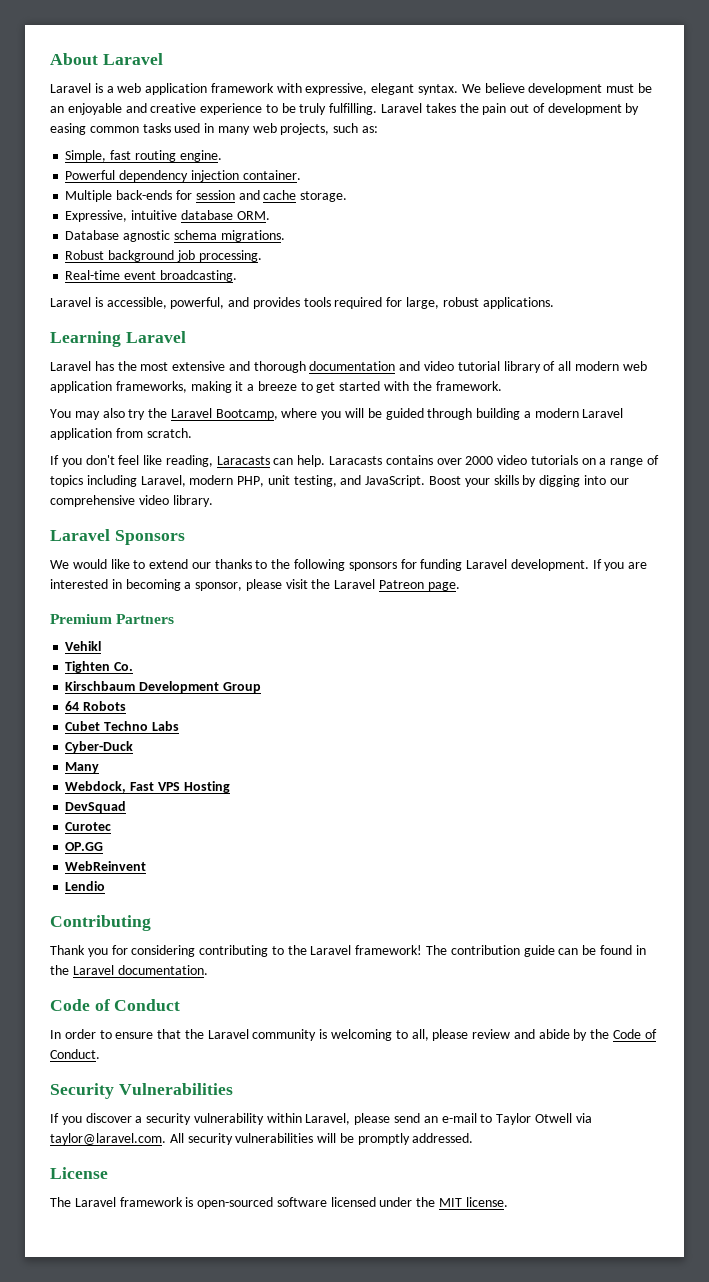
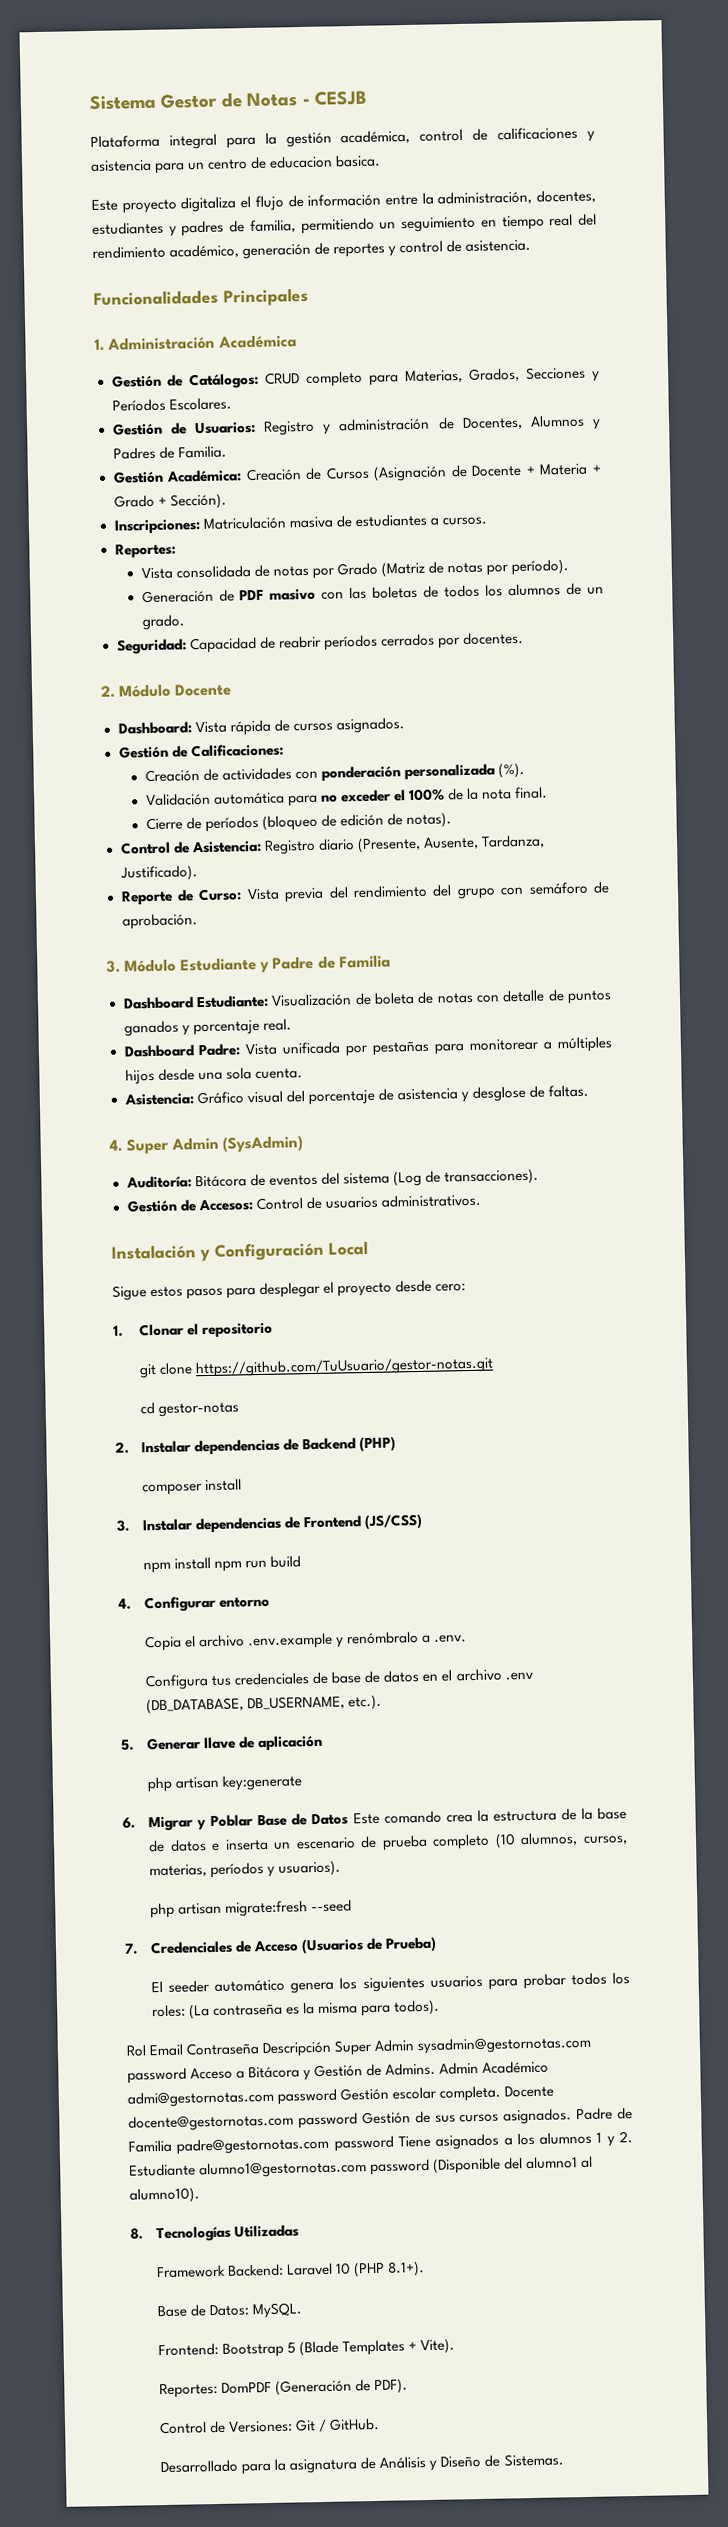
- About Laravel
- Laravel is a web application framework with expressive, elegant syntax. We believe development must be an enjoyable and creative experience to be truly fulfilling. Laravel takes the pain out of development by easing common tasks used in many web projects, such as:
- Simple, fast routing engine.
- Powerful dependency injection container.
- Multiple back-ends for session and cache storage.
- Expressive, intuitive database ORM.
- Database agnostic schema migrations.
- Robust background job processing.
- Real-time event broadcasting.
- Laravel is accessible, powerful, and provides tools required for large, robust applications.
- Learning Laravel
- Laravel has the most extensive and thorough documentation and video tutorial library of all modern web application frameworks, making it a breeze to get started with the framework.
- You may also try the Laravel Bootcamp, where you will be guided through building a modern Laravel application from scratch.
- If you don't feel like reading, Laracasts can help. Laracasts contains over 2000 video tutorials on a range of topics including Laravel, modern PHP, unit testing, and JavaScript. Boost your skills by digging into our comprehensive video library.
- Laravel Sponsors
- We would like to extend our thanks to the following sponsors for funding Laravel development. If you are interested in becoming a sponsor, please visit the Laravel Patreon page.
- Premium Partners
- Vehikl
- Tighten Co.
- Kirschbaum Development Group
- 64 Robots
- Cubet Techno Labs
- Cyber-Duck
- Many
- Webdock, Fast VPS Hosting
- DevSquad
- Curotec
- OP.GG
- WebReinvent
- Lendio
- Contributing
- Thank you for considering contributing to the Laravel framework! The contribution guide can be found in the Laravel documentation.
- Code of Conduct
- In order to ensure that the Laravel community is welcoming to all, please review and abide by the Code of Conduct.
- Security Vulnerabilities
- If you discover a security vulnerability within Laravel, please send an e-mail to Taylor Otwell via taylor@laravel.com. All security vulnerabilities will be promptly addressed.
- License
- The Laravel framework is open-sourced software licensed under the MIT license.
+ Sistema Gestor de Notas - CESJB
+ Plataforma integral para la gestión académica, control de calificaciones y asistencia para un centro de educacion basica.
+ Este proyecto digitaliza el flujo de información entre la administración, docentes, estudiantes y padres de familia, permitiendo un seguimiento en tiempo real del rendimiento académico, generación de reportes y control de asistencia.
+ Funcionalidades Principales
+ 1. Administración Académica
+ Gestión de Catálogos: CRUD completo para Materias, Grados, Secciones y Períodos Escolares.
+ Gestión de Usuarios: Registro y administración de Docentes, Alumnos y Padres de Familia.
+ Gestión Académica: Creación de Cursos (Asignación de Docente + Materia + Grado + Sección).
+ Inscripciones: Matriculación masiva de estudiantes a cursos.
+ Reportes:
+ Vista consolidada de notas por Grado (Matriz de notas por período).
+ Generación de PDF masivo con las boletas de todos los alumnos de un grado.
+ Seguridad: Capacidad de reabrir períodos cerrados por docentes.
+ 2. Módulo Docente
+ Dashboard: Vista rápida de cursos asignados.
+ Gestión de Calificaciones:
+ Creación de actividades con ponderación personalizada (%).
+ Validación automática para no exceder el 100% de la nota final.
+ Cierre de períodos (bloqueo de edición de notas).
+ Control de Asistencia: Registro diario (Presente, Ausente, Tardanza, Justificado).
+ Reporte de Curso: Vista previa del rendimiento del grupo con semáforo de aprobación.
+ 3. Módulo Estudiante y Padre de Familia
+ Dashboard Estudiante: Visualización de boleta de notas con detalle de puntos ganados y porcentaje real.
+ Dashboard Padre: Vista unificada por pestañas para monitorear a múltiples hijos desde una sola cuenta.
+ Asistencia: Gráfico visual del porcentaje de asistencia y desglose de faltas.
+ 4. Super Admin (SysAdmin)
+ Auditoría: Bitácora de eventos del sistema (Log de transacciones).
+ Gestión de Accesos: Control de usuarios administrativos.
+ Instalación y Configuración Local
+ Sigue estos pasos para desplegar el proyecto desde cero:
+ 1. Clonar el repositorio
+ git clone https://github.com/TuUsuario/gestor-notas.git
+ cd gestor-notas
+ 2. Instalar dependencias de Backend (PHP)
+ composer install
+ 3. Instalar dependencias de Frontend (JS/CSS)
+ npm install npm run build
+ 4. Configurar entorno
+ Copia el archivo .env.example y renómbralo a .env.
+ Configura tus credenciales de base de datos en el archivo .env (DB_DATABASE, DB_USERNAME, etc.).
+ 5. Generar llave de aplicación
+ php artisan key:generate
+ 6. Migrar y Poblar Base de Datos Este comando crea la estructura de la base de datos e inserta un escenario de prueba completo (10 alumnos, cursos, materias, períodos y usuarios).
+ php artisan migrate:fresh --seed
+ 7. Credenciales de Acceso (Usuarios de Prueba)
+ El seeder automático genera los siguientes usuarios para probar todos los roles: (La contraseña es la misma para todos).
+ Rol Email Contraseña Descripción Super Admin sysadmin@gestornotas.com password Acceso a Bitácora y Gestión de Admins. Admin Académico admi@gestornotas.com password Gestión escolar completa. Docente docente@gestornotas.com password Gestión de sus cursos asignados. Padre de Familia padre@gestornotas.com password Tiene asignados a los alumnos 1 y 2. Estudiante alumno1@gestornotas.com password (Disponible del alumno1 al alumno10).
+ 8. Tecnologías Utilizadas
+ Framework Backend: Laravel 10 (PHP 8.1+).
+ Base de Datos: MySQL.
+ Frontend: Bootstrap 5 (Blade Templates + Vite).
+ Reportes: DomPDF (Generación de PDF).
+ Control de Versiones: Git / GitHub.
+ Desarrollado para la asignatura de Análisis y Diseño de Sistemas.

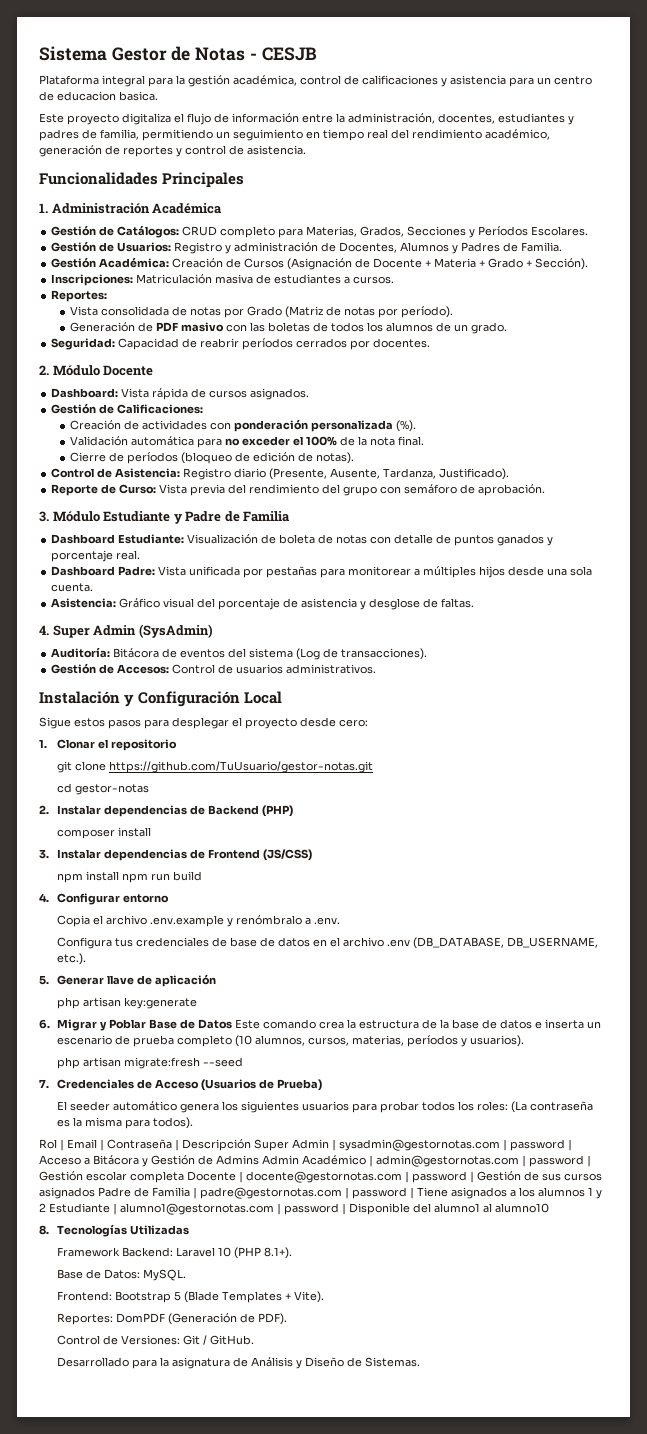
- Rol Email Contraseña Descripción Super Admin sysadmin@gestornotas.com password Acceso a Bitácora y Gestión de Admins. Admin Académico admi@gestornotas.com password Gestión escolar completa. Docente docente@gestornotas.com password Gestión de sus cursos asignados. Padre de Familia padre@gestornotas.com password Tiene asignados a los alumnos 1 y 2. Estudiante alumno1@gestornotas.com password (Disponible del alumno1 al alumno10).
+ Rol | Email | Contraseña | Descripción Super Admin | sysadmin@gestornotas.com | password | Acceso a Bitácora y Gestión de Admins Admin Académico | admin@gestornotas.com | password | Gestión escolar completa Docente | docente@gestornotas.com | password | Gestión de sus cursos asignados Padre de Familia | padre@gestornotas.com | password | Tiene asignados a los alumnos 1 y 2 Estudiante | alumno1@gestornotas.com | password | Disponible del alumno1 al alumno10

